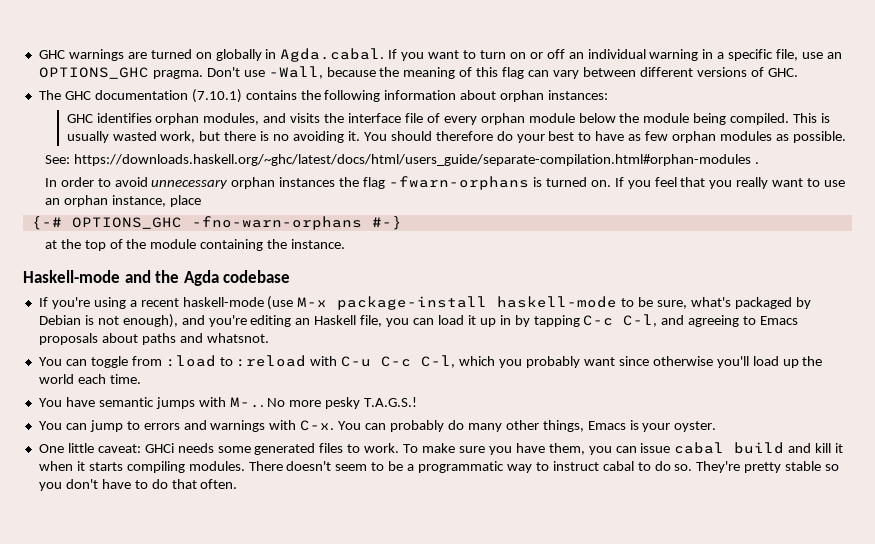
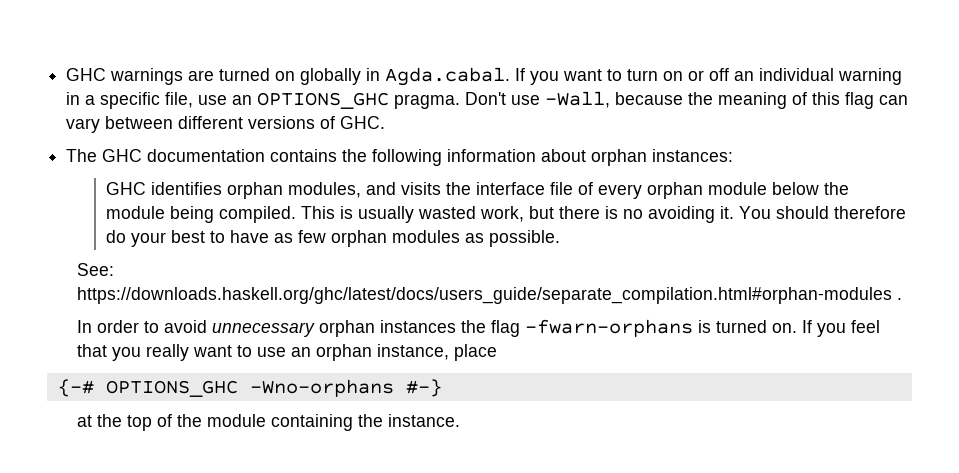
- The GHC documentation (7.10.1) contains the following information about orphan instances:
+ The GHC documentation contains the following information about orphan instances:
- See: https://downloads.haskell.org/~ghc/latest/docs/html/users_guide/separate-compilation.html#orphan-modules .
+ See: https://downloads.haskell.org/ghc/latest/docs/users_guide/separate_compilation.html#orphan-modules .
- {-# OPTIONS_GHC -fno-warn-orphans #-}
+ {-# OPTIONS_GHC -Wno-orphans #-}
- Haskell-mode and the Agda codebase
- If you're using a recent haskell-mode (use M-x package-install haskell-mode to be sure, what's packaged by Debian is not enough), and you're editing an Haskell file, you can load it up in by tapping C-c C-l, and agreeing to Emacs proposals about paths and whatsnot.
- You can toggle from :load to :reload with C-u C-c C-l, which you probably want since otherwise you'll load up the world each time.
- You have semantic jumps with M-.. No more pesky T.A.G.S.!
- You can jump to errors and warnings with C-x. You can probably do many other things, Emacs is your oyster.
- One little caveat: GHCi needs some generated files to work. To make sure you have them, you can issue cabal build and kill it when it starts compiling modules. There doesn't seem to be a programmatic way to instruct cabal to do so. They're pretty stable so you don't have to do that often.

